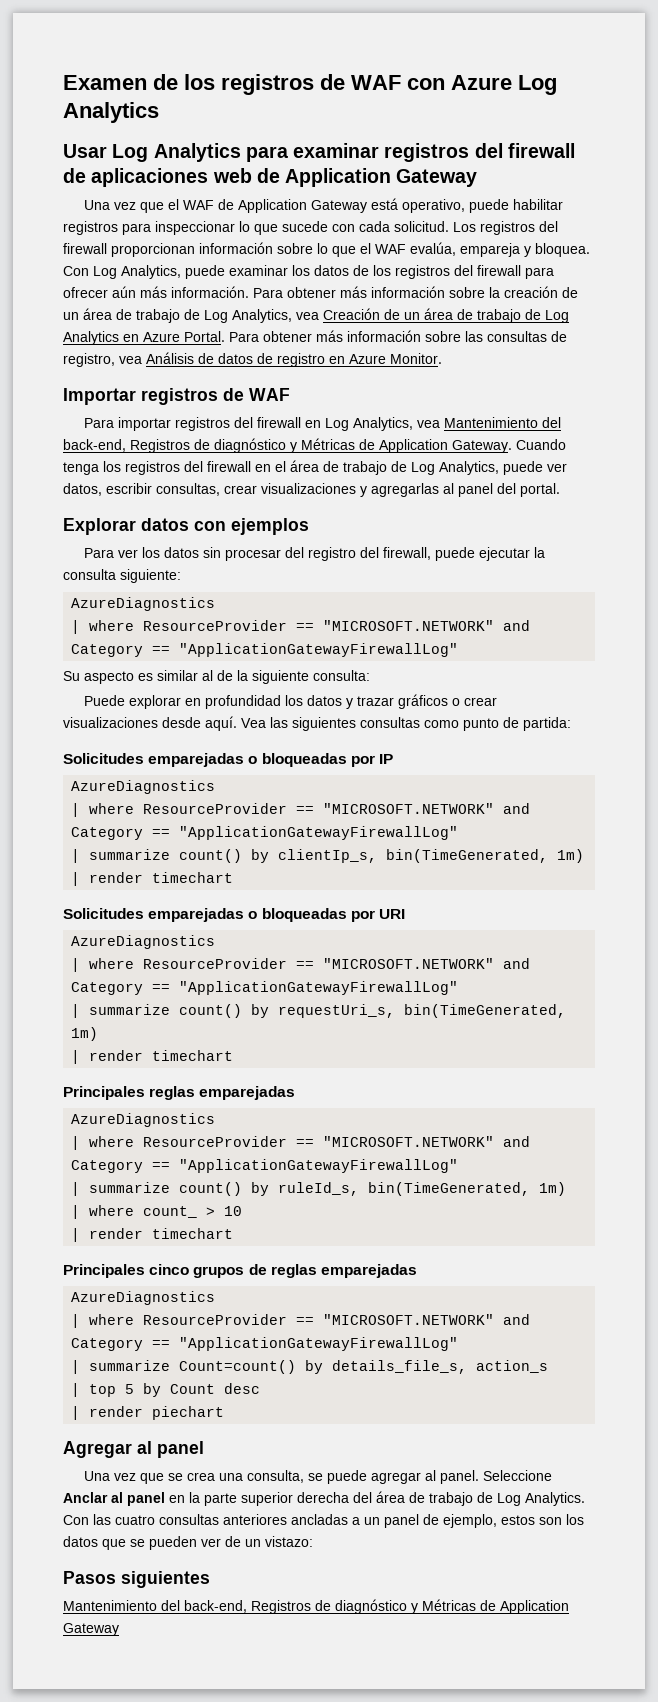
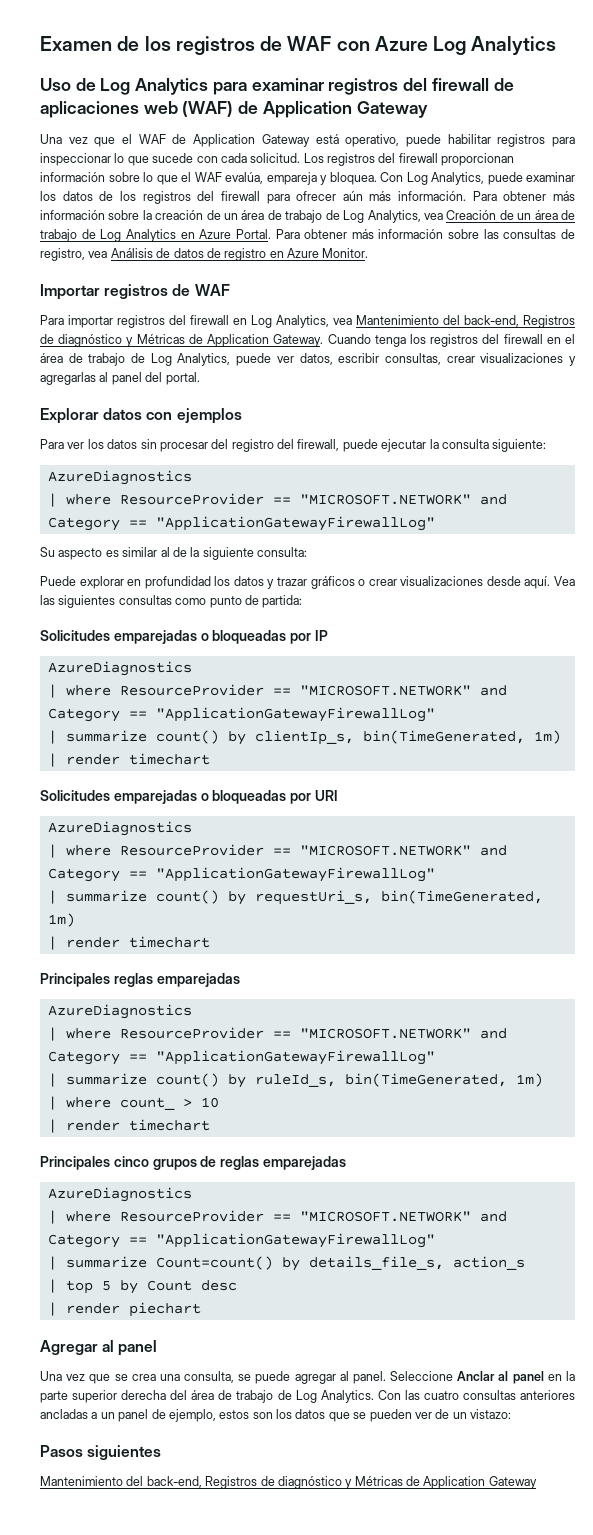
- Usar Log Analytics para examinar registros del firewall de aplicaciones web de Application Gateway
+ Uso de Log Analytics para examinar registros del firewall de aplicaciones web (WAF) de Application Gateway

